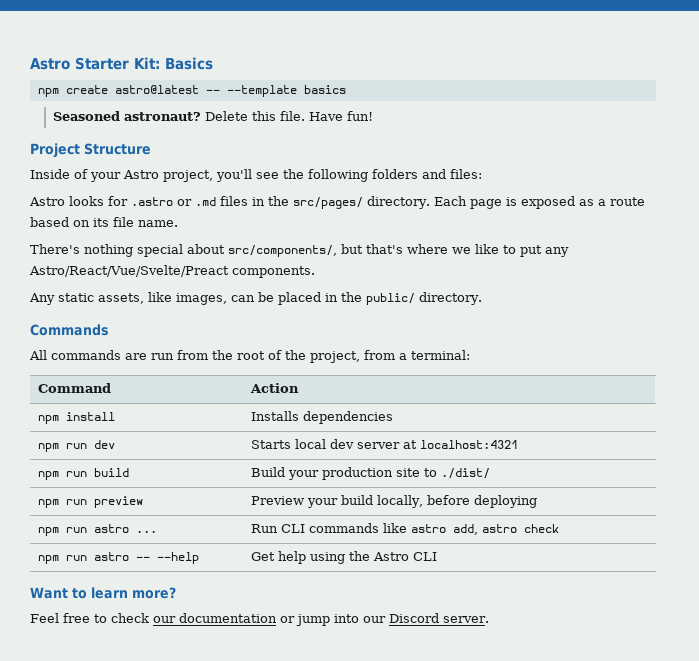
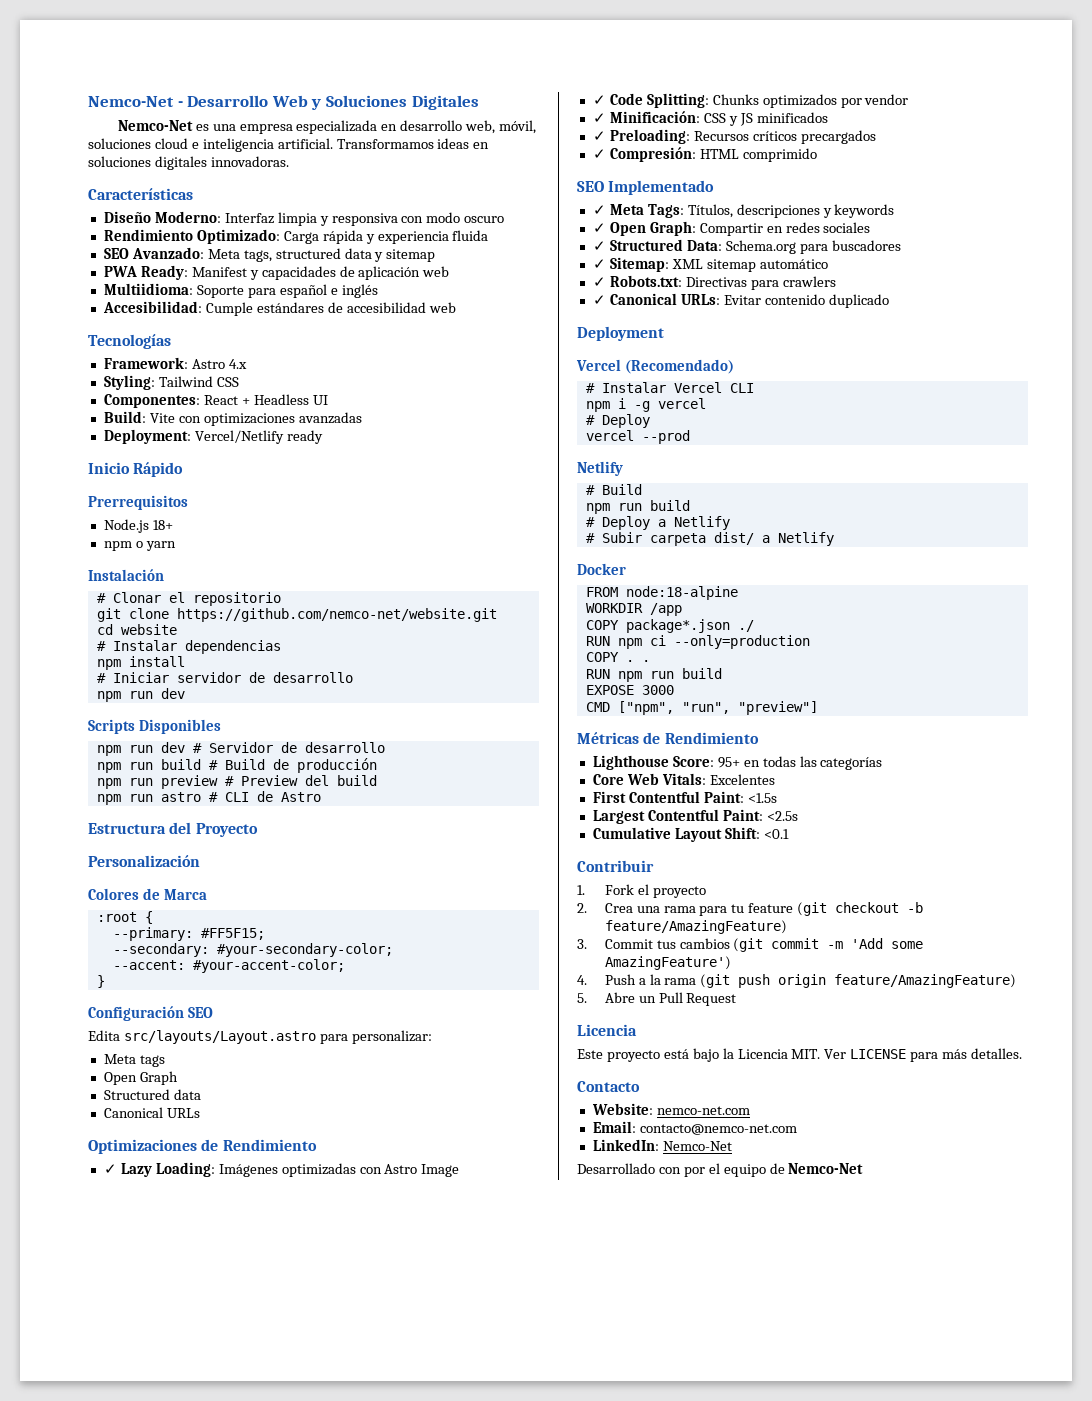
- Astro Starter Kit: Basics
- npm create astro@latest -- --template basics
- Seasoned astronaut? Delete this file. Have fun!
- Project Structure
- Inside of your Astro project, you'll see the following folders and files:
- Astro looks for .astro or .md files in the src/pages/ directory. Each page is exposed as a route based on its file name.
- There's nothing special about src/components/, but that's where we like to put any Astro/React/Vue/Svelte/Preact components.
- Any static assets, like images, can be placed in the public/ directory.
- Commands
- All commands are run from the root of the project, from a terminal:
- Command | Action
- npm install | Installs dependencies
- npm run dev | Starts local dev server at localhost:4321
- npm run build | Build your production site to ./dist/
- npm run preview | Preview your build locally, before deploying
- npm run astro ... | Run CLI commands like astro add, astro check
- npm run astro -- --help | Get help using the Astro CLI
- Want to learn more?
- Feel free to check our documentation or jump into our Discord server.
+ Nemco-Net - Desarrollo Web y Soluciones Digitales
+ Nemco-Net es una empresa especializada en desarrollo web, móvil, soluciones cloud e inteligencia artificial. Transformamos ideas en soluciones digitales innovadoras.
+ Características
+ Diseño Moderno: Interfaz limpia y responsiva con modo oscuro
+ Rendimiento Optimizado: Carga rápida y experiencia fluida
+ SEO Avanzado: Meta tags, structured data y sitemap
+ PWA Ready: Manifest y capacidades de aplicación web
+ Multiidioma: Soporte para español e inglés
+ Accesibilidad: Cumple estándares de accesibilidad web
+ Tecnologías
+ Framework: Astro 4.x
+ Styling: Tailwind CSS
+ Componentes: React + Headless UI
+ Build: Vite con optimizaciones avanzadas
+ Deployment: Vercel/Netlify ready
+ Inicio Rápido
+ Prerrequisitos
+ Node.js 18+
+ npm o yarn
+ Instalación
+ # Clonar el repositorio
+ git clone https://github.com/nemco-net/website.git
+ cd website
+ # Instalar dependencias
+ npm install
+ # Iniciar servidor de desarrollo
+ npm run dev
+ Scripts Disponibles
+ npm run dev # Servidor de desarrollo
+ npm run build # Build de producción
+ npm run preview # Preview del build
+ npm run astro # CLI de Astro
+ Estructura del Proyecto
+ Personalización
+ Colores de Marca
+ :root {
+ --primary: #FF5F15;
+ --secondary: #your-secondary-color;
+ --accent: #your-accent-color;
+ }
+ Configuración SEO
+ Edita src/layouts/Layout.astro para personalizar:
+ Meta tags
+ Open Graph
+ Structured data
+ Canonical URLs
+ Optimizaciones de Rendimiento
+ ✓ Lazy Loading: Imágenes optimizadas con Astro Image
+ ✓ Code Splitting: Chunks optimizados por vendor
+ ✓ Minificación: CSS y JS minificados
+ ✓ Preloading: Recursos críticos precargados
+ ✓ Compresión: HTML comprimido
+ SEO Implementado
+ ✓ Meta Tags: Títulos, descripciones y keywords
+ ✓ Open Graph: Compartir en redes sociales
+ ✓ Structured Data: Schema.org para buscadores
+ ✓ Sitemap: XML sitemap automático
+ ✓ Robots.txt: Directivas para crawlers
+ ✓ Canonical URLs: Evitar contenido duplicado
+ Deployment
+ Vercel (Recomendado)
+ # Instalar Vercel CLI
+ npm i -g vercel
+ # Deploy
+ vercel --prod
+ Netlify
+ # Build
+ npm run build
+ # Deploy a Netlify
+ # Subir carpeta dist/ a Netlify
+ Docker
+ FROM node:18-alpine
+ WORKDIR /app
+ COPY package*.json ./
+ RUN npm ci --only=production
+ COPY . .
+ RUN npm run build
+ EXPOSE 3000
+ CMD ["npm", "run", "preview"]
+ Métricas de Rendimiento
+ Lighthouse Score: 95+ en todas las categorías
+ Core Web Vitals: Excelentes
+ First Contentful Paint: <1.5s
+ Largest Contentful Paint: <2.5s
+ Cumulative Layout Shift: <0.1
+ Contribuir
+ 1. Fork el proyecto
+ 2. Crea una rama para tu feature (git checkout -b feature/AmazingFeature)
+ 3. Commit tus cambios (git commit -m 'Add some AmazingFeature')
+ 4. Push a la rama (git push origin feature/AmazingFeature)
+ 5. Abre un Pull Request
+ Licencia
+ Este proyecto está bajo la Licencia MIT. Ver LICENSE para más detalles.
+ Contacto
+ Website: nemco-net.com
+ Email: contacto@nemco-net.com
+ LinkedIn: Nemco-Net
+ Desarrollado con por el equipo de Nemco-Net

